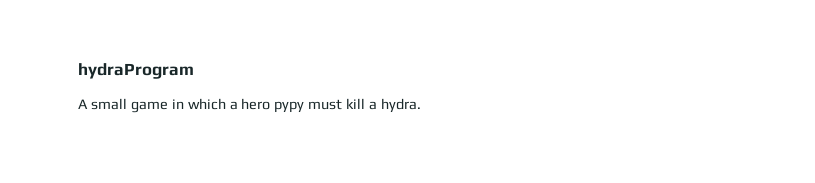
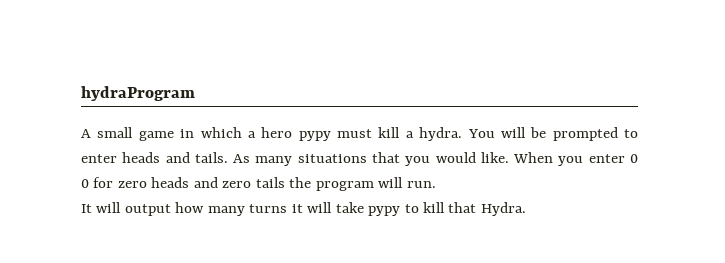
+ You will be prompted to enter heads and tails. As many situations that you would like. When you enter 0 0 for zero heads and zero tails the program will run.
+ It will output how many turns it will take pypy to kill that Hydra.

